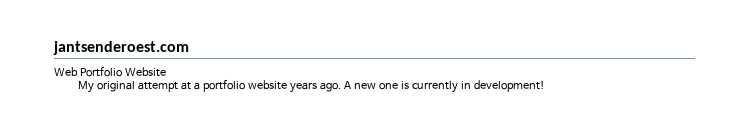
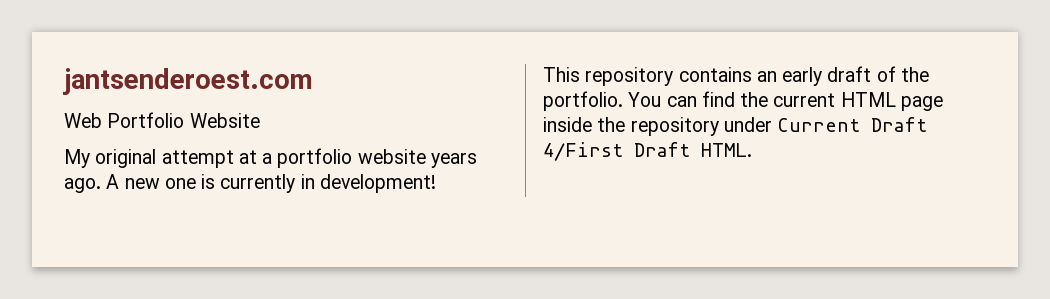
+ This repository contains an early draft of the portfolio. You can find the current HTML page inside the repository under Current Draft 4/First Draft HTML.

